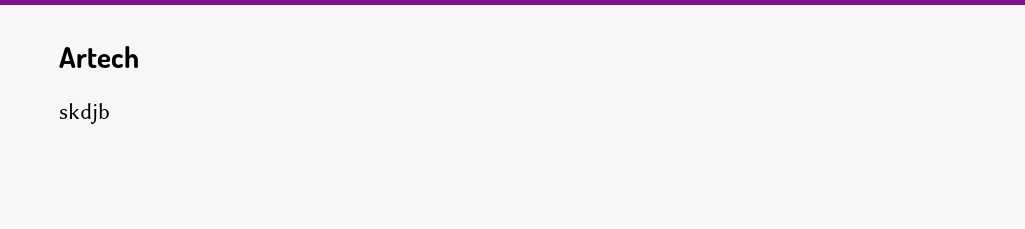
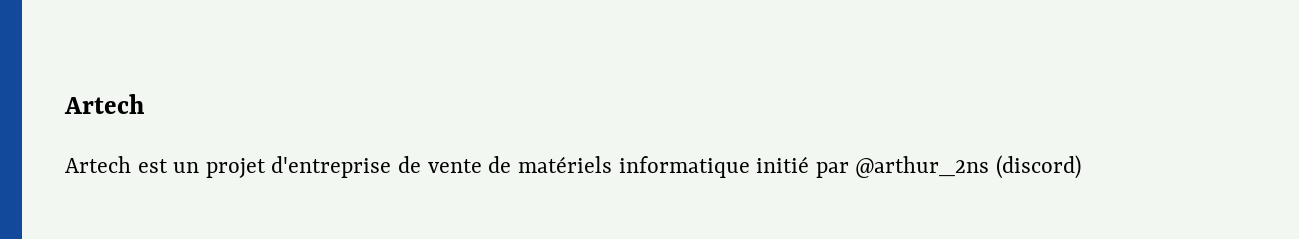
- skdjb
+ Artech est un projet d'entreprise de vente de matériels informatique initié par @arthur_2ns (discord)

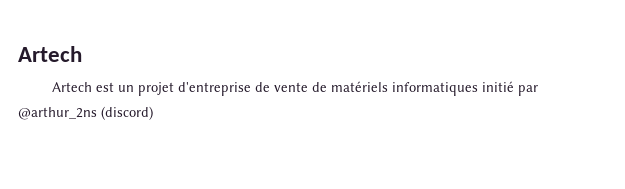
- Artech est un projet d'entreprise de vente de matériels informatique initié par @arthur_2ns (discord)
+ Artech est un projet d'entreprise de vente de matériels informatiques initié par @arthur_2ns (discord)

